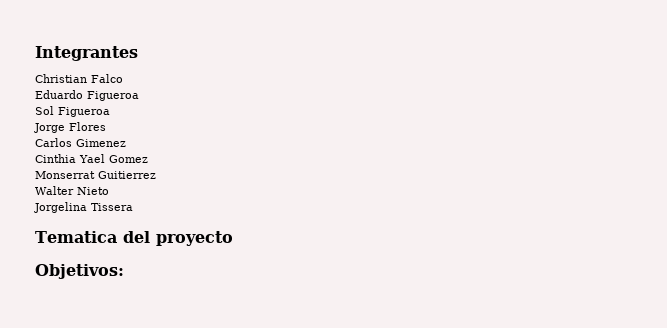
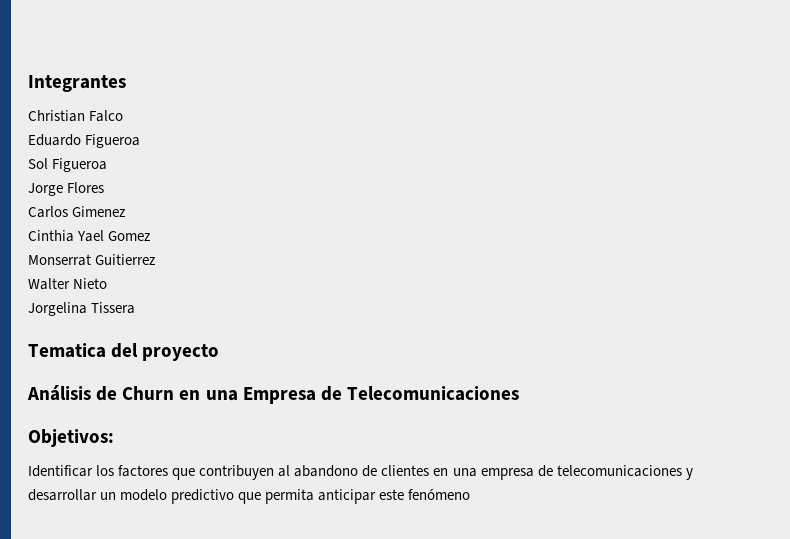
+ Análisis de Churn en una Empresa de Telecomunicaciones
  Objetivos:
+ Identificar los factores que contribuyen al abandono de clientes en una empresa de telecomunicaciones y desarrollar un modelo predictivo que permita anticipar este fenómeno

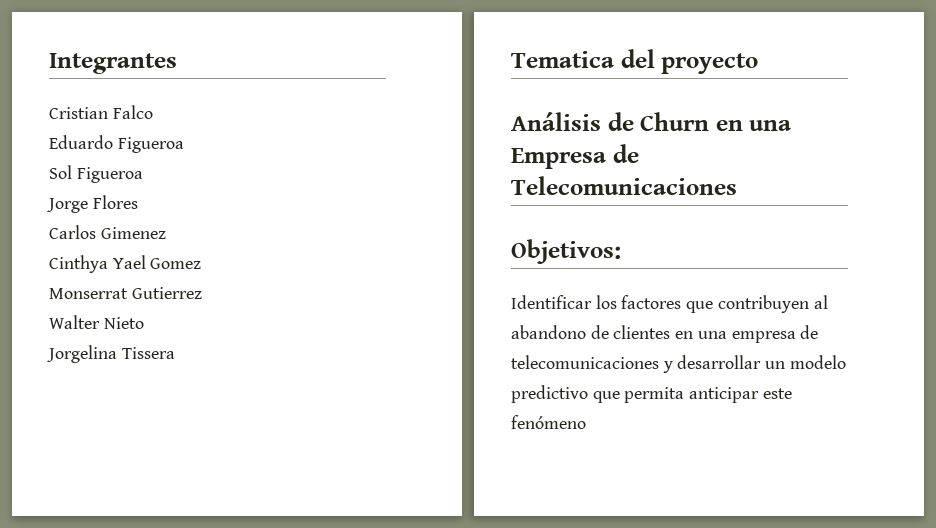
- Christian Falco
+ Cristian Falco
- Cinthia Yael Gomez
+ Cinthya Yael Gomez
- Monserrat Guitierrez
+ Monserrat Gutierrez

